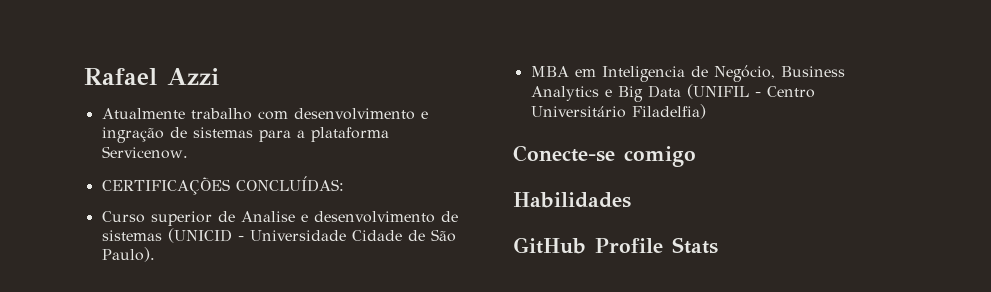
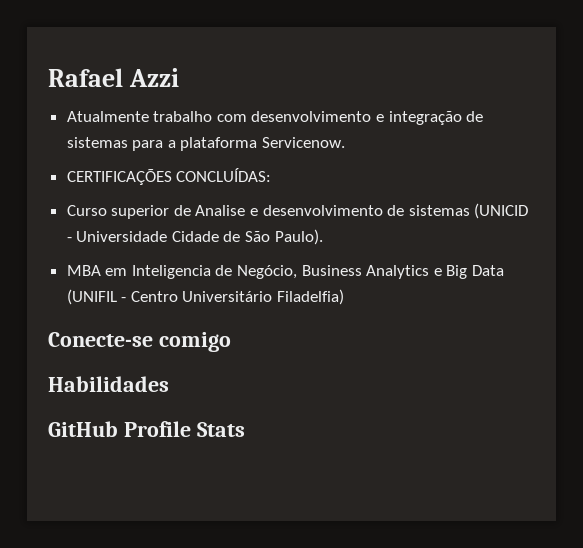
- Atualmente trabalho com desenvolvimento e ingração de sistemas para a plataforma Servicenow.
+ Atualmente trabalho com desenvolvimento e integração de sistemas para a plataforma Servicenow.

